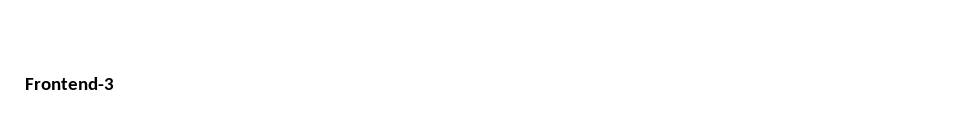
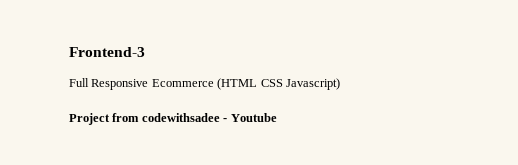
+ Full Responsive Ecommerce (HTML CSS Javascript)
+ Project from codewithsadee - Youtube

